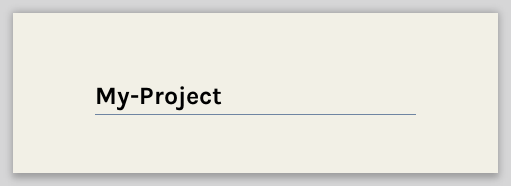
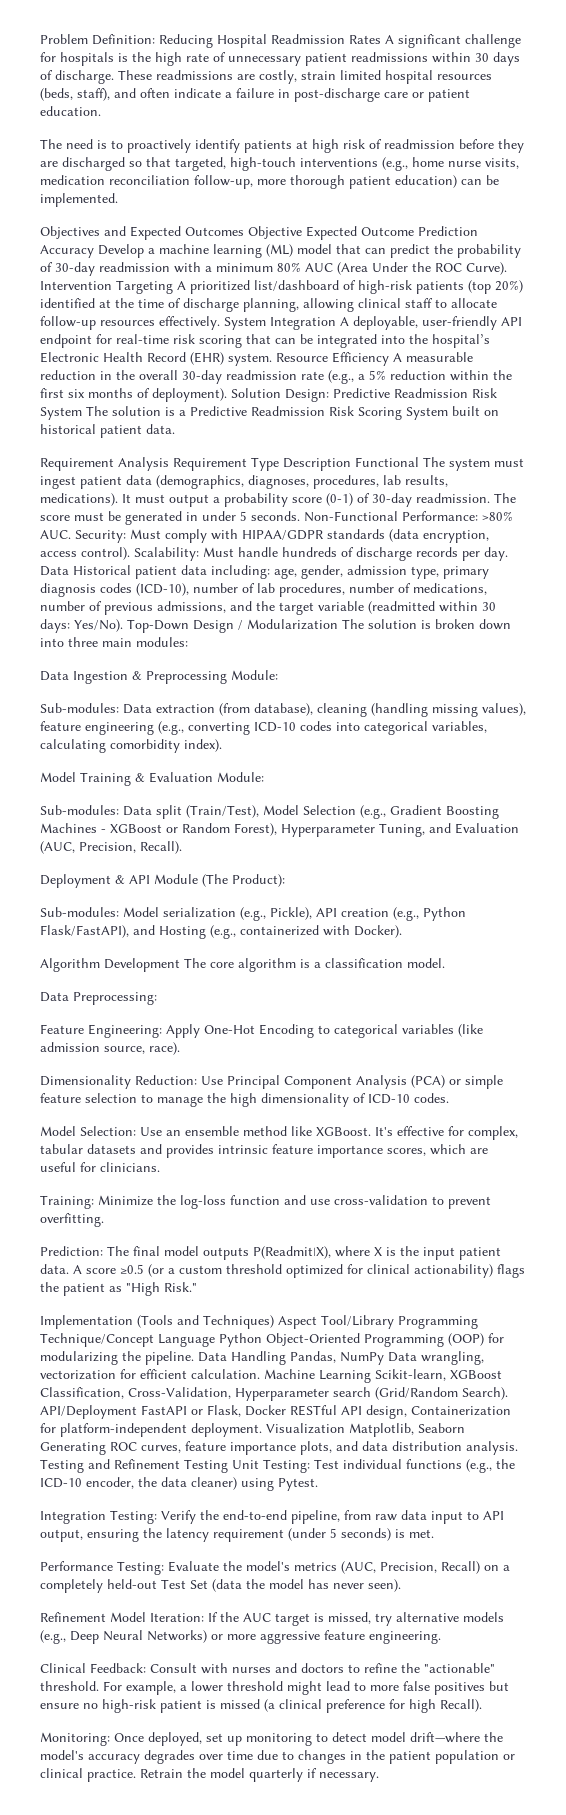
- My-Project
+ Problem Definition: Reducing Hospital Readmission Rates A significant challenge for hospitals is the high rate of unnecessary patient readmissions within 30 days of discharge. These readmissions are costly, strain limited hospital resources (beds, staff), and often indicate a failure in post-discharge care or patient education.
+ The need is to proactively identify patients at high risk of readmission before they are discharged so that targeted, high-touch interventions (e.g., home nurse visits, medication reconciliation follow-up, more thorough patient education) can be implemented.
+ Objectives and Expected Outcomes Objective Expected Outcome Prediction Accuracy Develop a machine learning (ML) model that can predict the probability of 30-day readmission with a minimum 80% AUC (Area Under the ROC Curve). Intervention Targeting A prioritized list/dashboard of high-risk patients (top 20%) identified at the time of discharge planning, allowing clinical staff to allocate follow-up resources effectively. System Integration A deployable, user-friendly API endpoint for real-time risk scoring that can be integrated into the hospital’s Electronic Health Record (EHR) system. Resource Efficiency A measurable reduction in the overall 30-day readmission rate (e.g., a 5% reduction within the first six months of deployment). Solution Design: Predictive Readmission Risk System The solution is a Predictive Readmission Risk Scoring System built on historical patient data.
+ Requirement Analysis Requirement Type Description Functional The system must ingest patient data (demographics, diagnoses, procedures, lab results, medications). It must output a probability score (0-1) of 30-day readmission. The score must be generated in under 5 seconds. Non-Functional Performance: >80% AUC. Security: Must comply with HIPAA/GDPR standards (data encryption, access control). Scalability: Must handle hundreds of discharge records per day. Data Historical patient data including: age, gender, admission type, primary diagnosis codes (ICD-10), number of lab procedures, number of medications, number of previous admissions, and the target variable (readmitted within 30 days: Yes/No). Top-Down Design / Modularization The solution is broken down into three main modules:
+ Data Ingestion & Preprocessing Module:
+ Sub-modules: Data extraction (from database), cleaning (handling missing values), feature engineering (e.g., converting ICD-10 codes into categorical variables, calculating comorbidity index).
+ Model Training & Evaluation Module:
+ Sub-modules: Data split (Train/Test), Model Selection (e.g., Gradient Boosting Machines - XGBoost or Random Forest), Hyperparameter Tuning, and Evaluation (AUC, Precision, Recall).
+ Deployment & API Module (The Product):
+ Sub-modules: Model serialization (e.g., Pickle), API creation (e.g., Python Flask/FastAPI), and Hosting (e.g., containerized with Docker).
+ Algorithm Development The core algorithm is a classification model.
+ Data Preprocessing:
+ Feature Engineering: Apply One-Hot Encoding to categorical variables (like admission source, race).
+ Dimensionality Reduction: Use Principal Component Analysis (PCA) or simple feature selection to manage the high dimensionality of ICD-10 codes.
+ Model Selection: Use an ensemble method like XGBoost. It's effective for complex, tabular datasets and provides intrinsic feature importance scores, which are useful for clinicians.
+ Training: Minimize the log-loss function and use cross-validation to prevent overfitting.
+ Prediction: The final model outputs P(Readmit∣X), where X is the input patient data. A score ≥0.5 (or a custom threshold optimized for clinical actionability) flags the patient as "High Risk."
+ Implementation (Tools and Techniques) Aspect Tool/Library Programming Technique/Concept Language Python Object-Oriented Programming (OOP) for modularizing the pipeline. Data Handling Pandas, NumPy Data wrangling, vectorization for efficient calculation. Machine Learning Scikit-learn, XGBoost Classification, Cross-Validation, Hyperparameter search (Grid/Random Search). API/Deployment FastAPI or Flask, Docker RESTful API design, Containerization for platform-independent deployment. Visualization Matplotlib, Seaborn Generating ROC curves, feature importance plots, and data distribution analysis. Testing and Refinement Testing Unit Testing: Test individual functions (e.g., the ICD-10 encoder, the data cleaner) using Pytest.
+ Integration Testing: Verify the end-to-end pipeline, from raw data input to API output, ensuring the latency requirement (under 5 seconds) is met.
+ Performance Testing: Evaluate the model's metrics (AUC, Precision, Recall) on a completely held-out Test Set (data the model has never seen).
+ Refinement Model Iteration: If the AUC target is missed, try alternative models (e.g., Deep Neural Networks) or more aggressive feature engineering.
+ Clinical Feedback: Consult with nurses and doctors to refine the "actionable" threshold. For example, a lower threshold might lead to more false positives but ensure no high-risk patient is missed (a clinical preference for high Recall).
+ Monitoring: Once deployed, set up monitoring to detect model drift—where the model's accuracy degrades over time due to changes in the patient population or clinical practice. Retrain the model quarterly if necessary.

